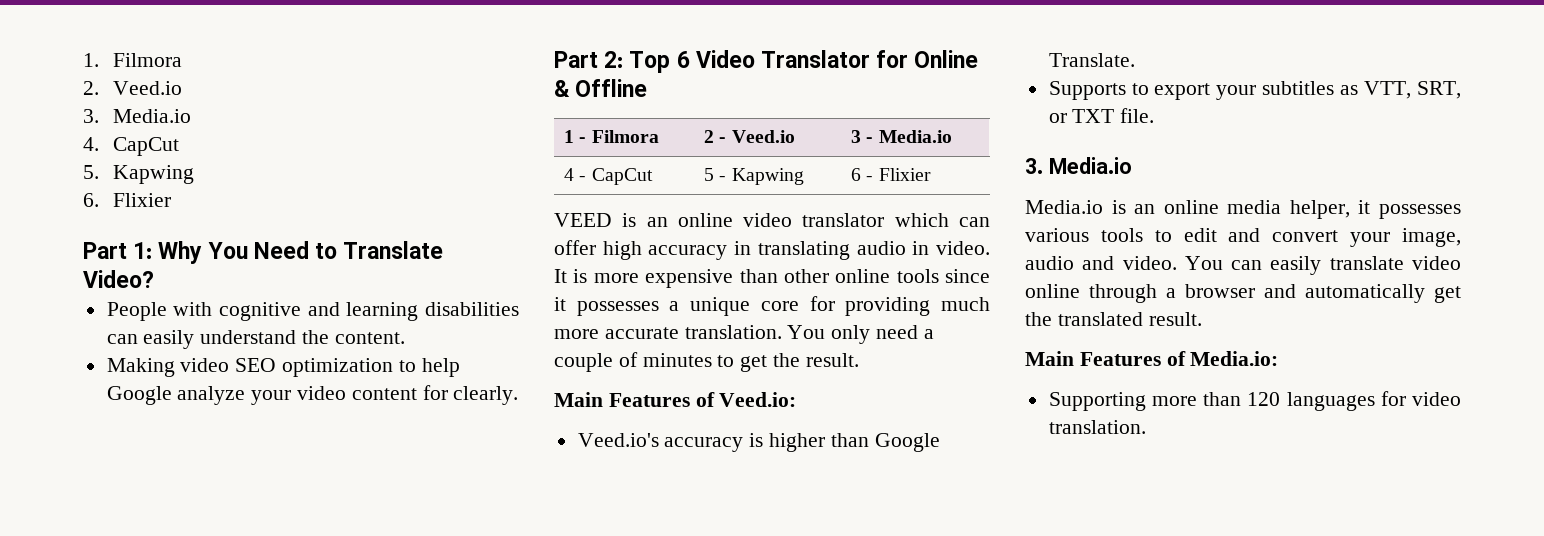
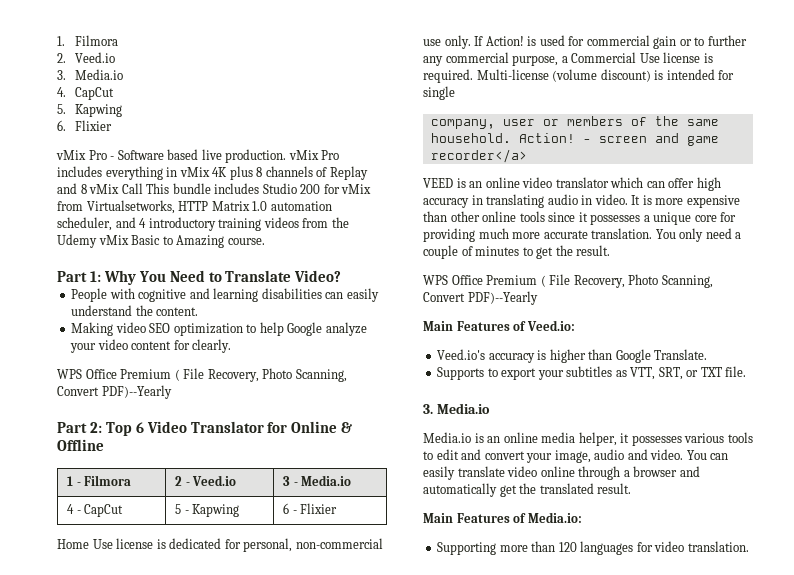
+ vMix Pro - Software based live production. vMix Pro includes everything in vMix 4K plus 8 channels of Replay and 8 vMix Call This bundle includes Studio 200 for vMix from Virtualsetworks, HTTP Matrix 1.0 automation scheduler, and 4 introductory training videos from the Udemy vMix Basic to Amazing course.
  Making video SEO optimization to help Google analyze your video content for clearly.
+ WPS Office Premium ( File Recovery, Photo Scanning, Convert PDF)--Yearly
+ Home Use license is dedicated for personal, non-commercial use only. If Action! is used for commercial gain or to further any commercial purpose, a Commercial Use license is required. Multi-license (volume discount) is intended for single
+ company, user or members of the same household. Action! - screen and game recorder</a>
  You only need a couple of minutes to get the result.
+ WPS Office Premium ( File Recovery, Photo Scanning, Convert PDF)--Yearly

